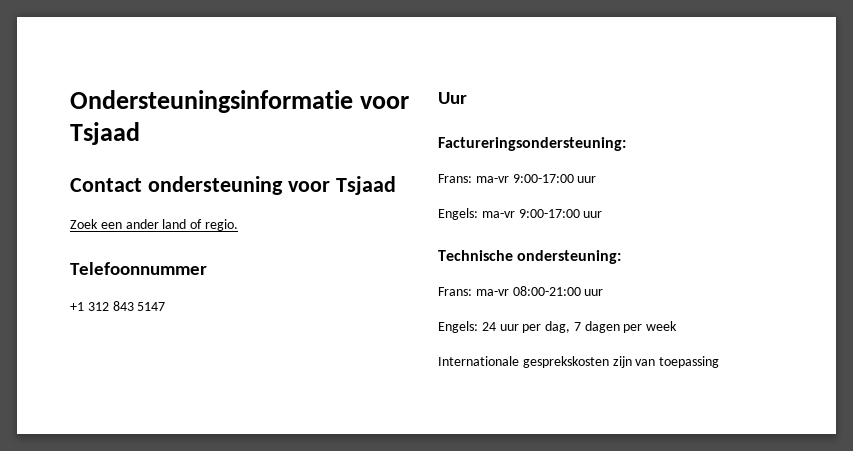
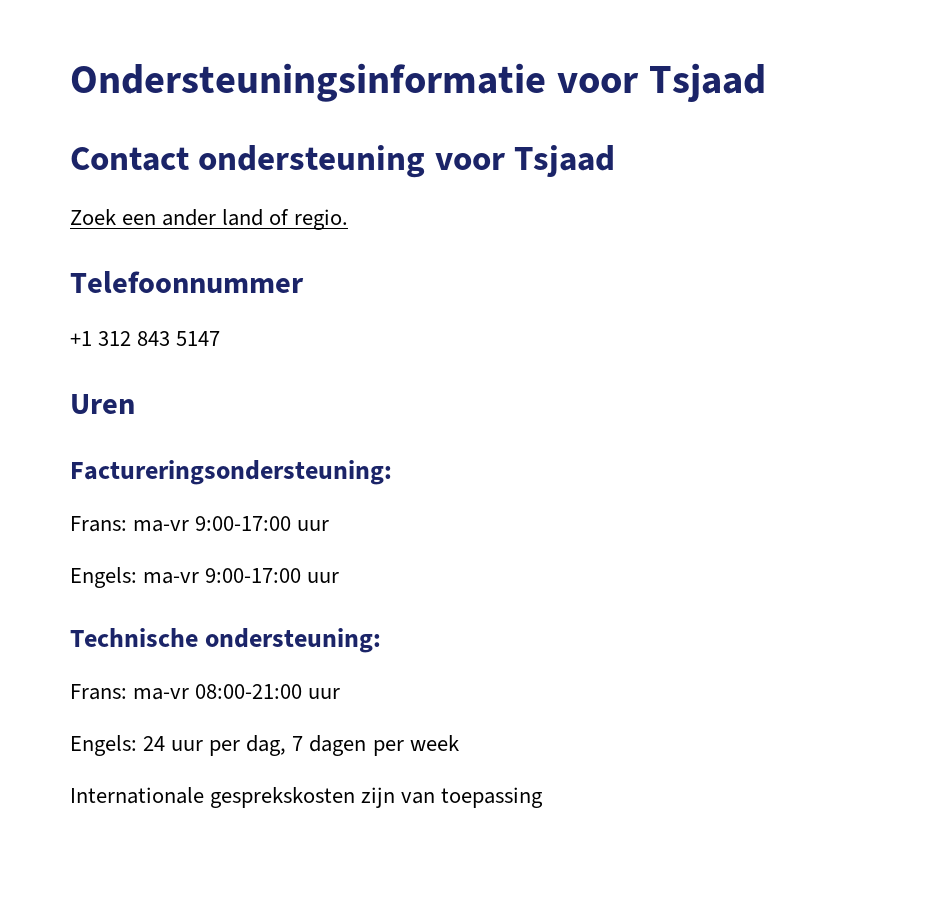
- Uur
+ Uren

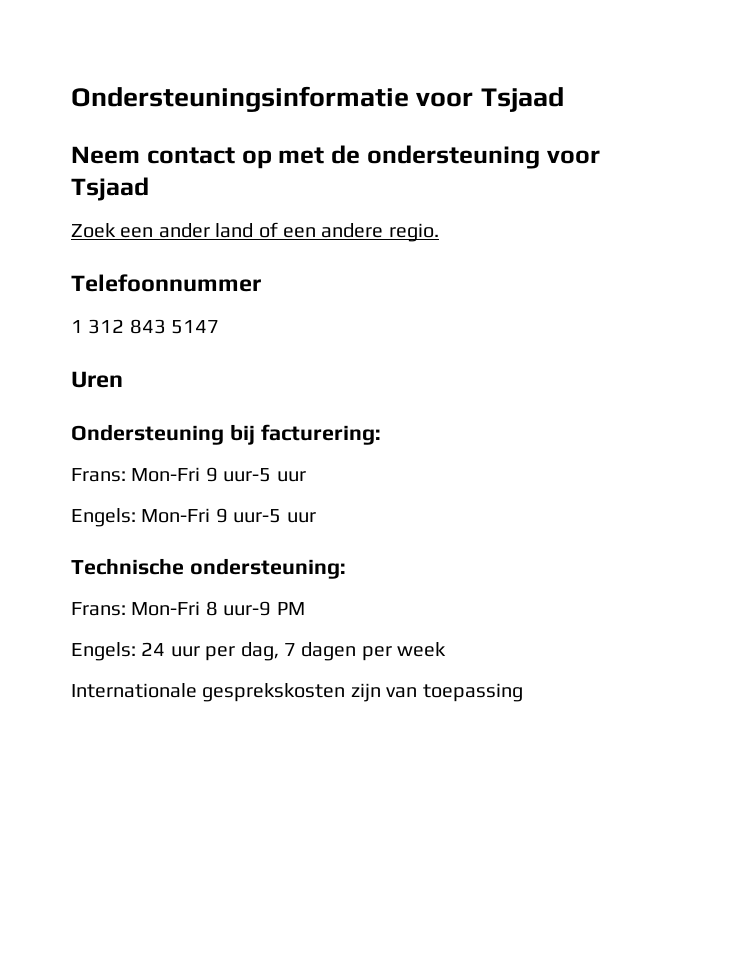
- Contact ondersteuning voor Tsjaad
+ Neem contact op met de ondersteuning voor Tsjaad
- Zoek een ander land of regio.
+ Zoek een ander land of een andere regio.
- +1 312 843 5147
+ 1 312 843 5147
- Factureringsondersteuning:
- Frans: ma-vr 9:00-17:00 uur
- Engels: ma-vr 9:00-17:00 uur
+ Ondersteuning bij facturering:
+ Frans: Mon-Fri 9 uur-5 uur
+ Engels: Mon-Fri 9 uur-5 uur
- Frans: ma-vr 08:00-21:00 uur
+ Frans: Mon-Fri 8 uur-9 PM

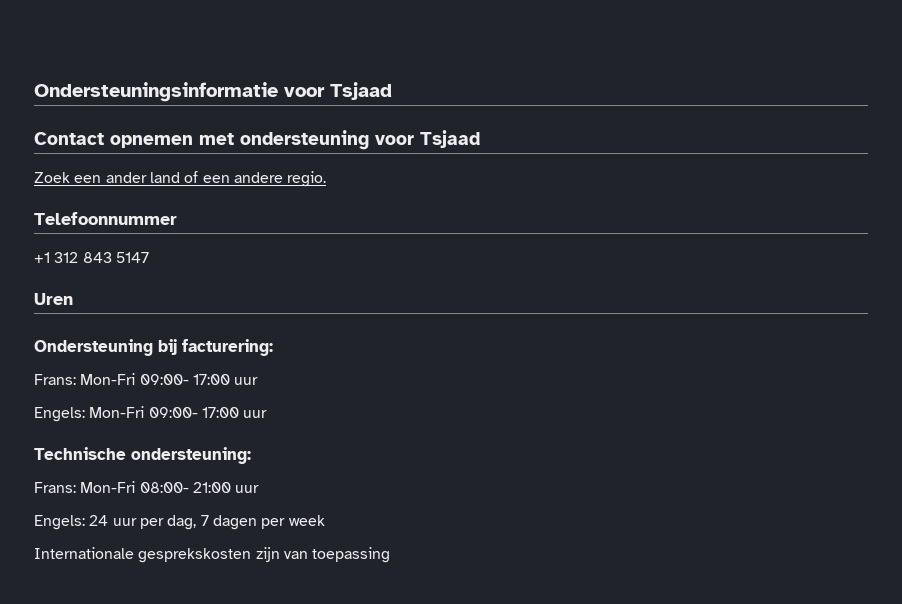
- Neem contact op met de ondersteuning voor Tsjaad
+ Contact opnemen met ondersteuning voor Tsjaad
- 1 312 843 5147
+ +1 312 843 5147
- Frans: Mon-Fri 9 uur-5 uur
+ Frans: Mon-Fri 09:00- 17:00 uur
- Engels: Mon-Fri 9 uur-5 uur
+ Engels: Mon-Fri 09:00- 17:00 uur
- Frans: Mon-Fri 8 uur-9 PM
+ Frans: Mon-Fri 08:00- 21:00 uur

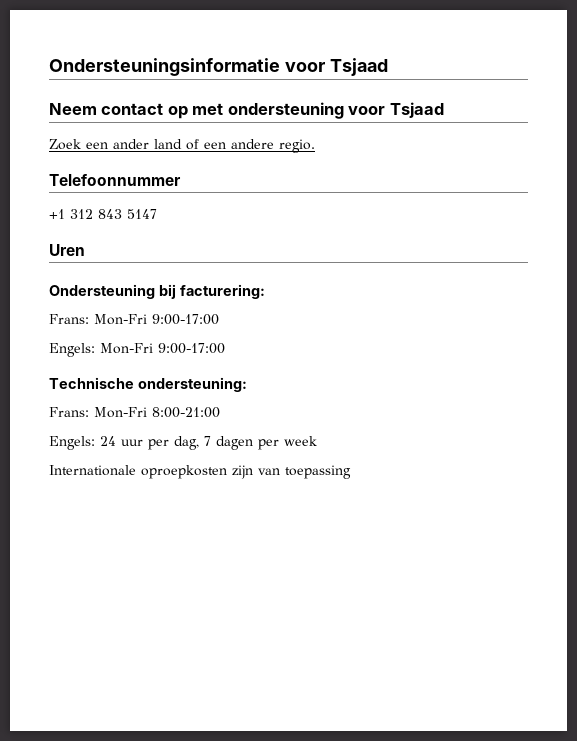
- Contact opnemen met ondersteuning voor Tsjaad
+ Neem contact op met ondersteuning voor Tsjaad
- Frans: Mon-Fri 09:00- 17:00 uur
+ Frans: Mon-Fri 9:00-17:00
- Engels: Mon-Fri 09:00- 17:00 uur
+ Engels: Mon-Fri 9:00-17:00
- Frans: Mon-Fri 08:00- 21:00 uur
+ Frans: Mon-Fri 8:00-21:00
- Internationale gesprekskosten zijn van toepassing
+ Internationale oproepkosten zijn van toepassing

